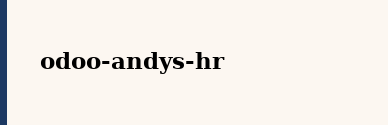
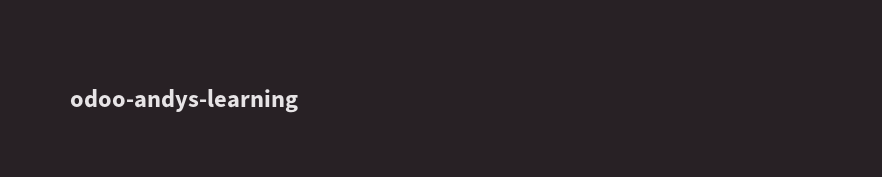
- odoo-andys-hr
+ odoo-andys-learning

